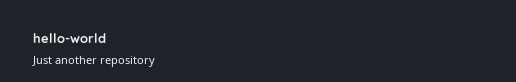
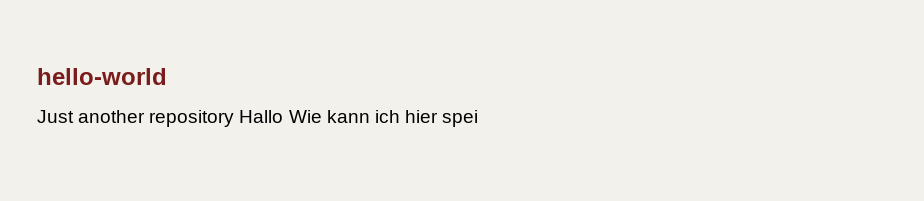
- Just another repository
+ Just another repository Hallo Wie kann ich hier spei

